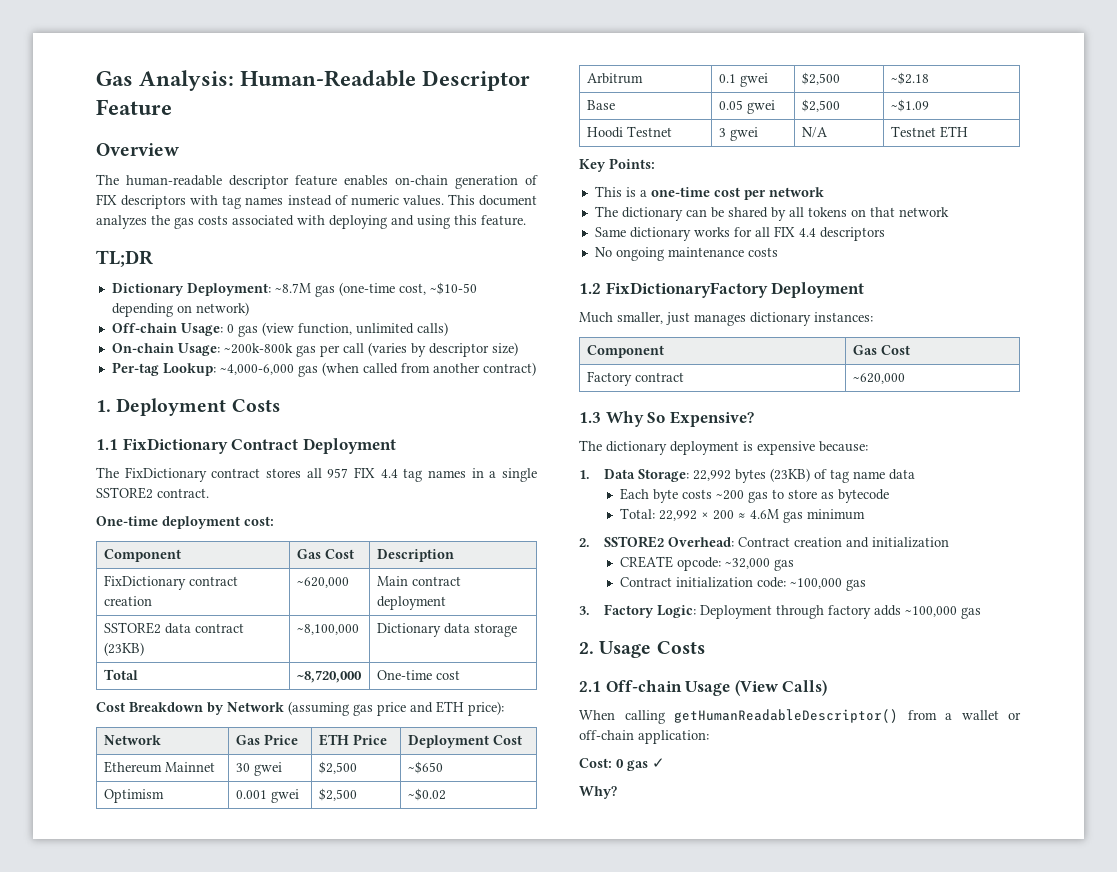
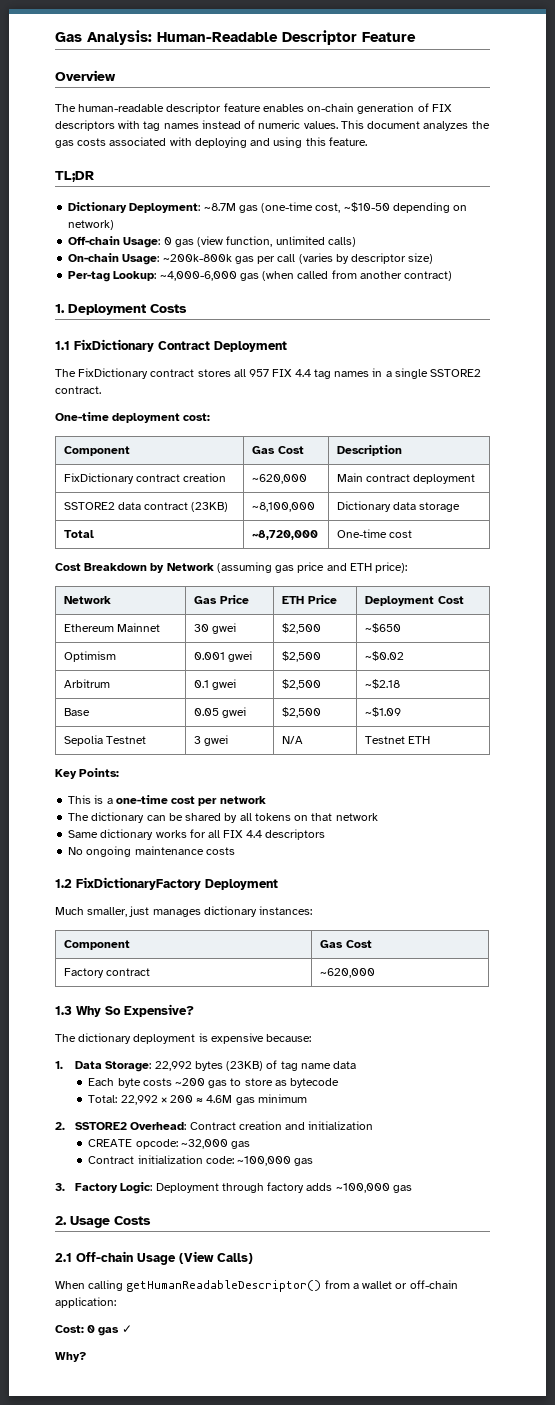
- Hoodi Testnet | 3 gwei | N/A | Testnet ETH
+ Sepolia Testnet | 3 gwei | N/A | Testnet ETH

